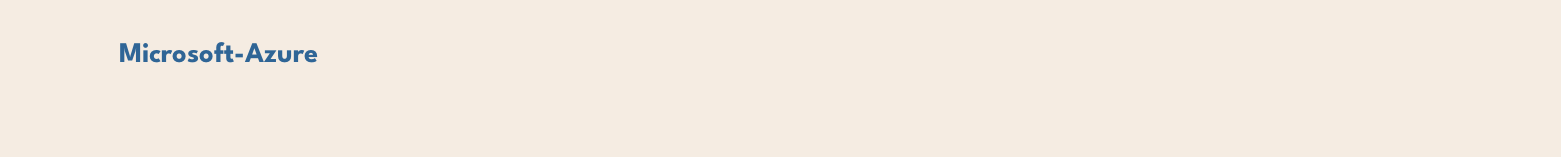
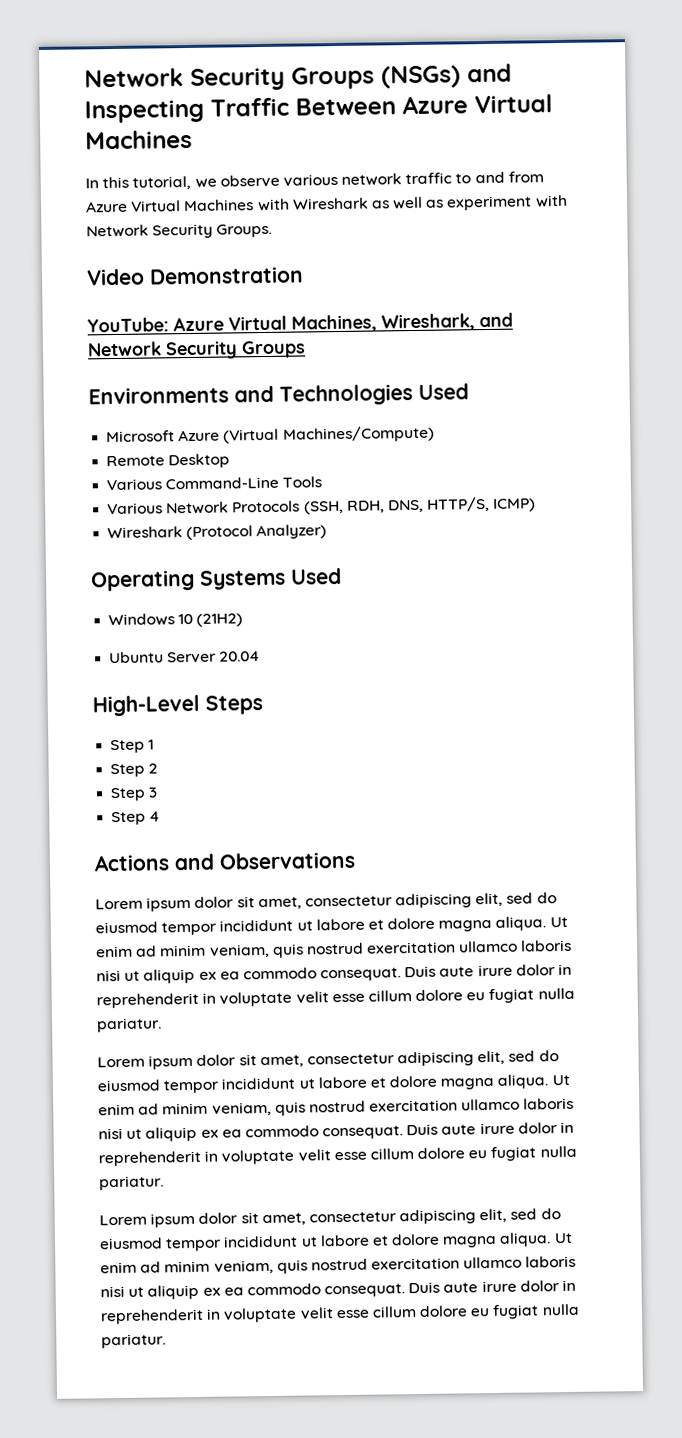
- Microsoft-Azure
+ Network Security Groups (NSGs) and Inspecting Traffic Between Azure Virtual Machines
+ In this tutorial, we observe various network traffic to and from Azure Virtual Machines with Wireshark as well as experiment with Network Security Groups.
+ Video Demonstration
+ YouTube: Azure Virtual Machines, Wireshark, and Network Security Groups
+ Environments and Technologies Used
+ Microsoft Azure (Virtual Machines/Compute)
+ Remote Desktop
+ Various Command-Line Tools
+ Various Network Protocols (SSH, RDH, DNS, HTTP/S, ICMP)
+ Wireshark (Protocol Analyzer)
+ Operating Systems Used
+ Windows 10 (21H2)
+ Ubuntu Server 20.04
+ High-Level Steps
+ Step 1
+ Step 2
+ Step 3
+ Step 4
+ Actions and Observations
+ Lorem ipsum dolor sit amet, consectetur adipiscing elit, sed do eiusmod tempor incididunt ut labore et dolore magna aliqua. Ut enim ad minim veniam, quis nostrud exercitation ullamco laboris nisi ut aliquip ex ea commodo consequat. Duis aute irure dolor in reprehenderit in voluptate velit esse cillum dolore eu fugiat nulla pariatur.
+ Lorem ipsum dolor sit amet, consectetur adipiscing elit, sed do eiusmod tempor incididunt ut labore et dolore magna aliqua. Ut enim ad minim veniam, quis nostrud exercitation ullamco laboris nisi ut aliquip ex ea commodo consequat. Duis aute irure dolor in reprehenderit in voluptate velit esse cillum dolore eu fugiat nulla pariatur.
+ Lorem ipsum dolor sit amet, consectetur adipiscing elit, sed do eiusmod tempor incididunt ut labore et dolore magna aliqua. Ut enim ad minim veniam, quis nostrud exercitation ullamco laboris nisi ut aliquip ex ea commodo consequat. Duis aute irure dolor in reprehenderit in voluptate velit esse cillum dolore eu fugiat nulla pariatur.

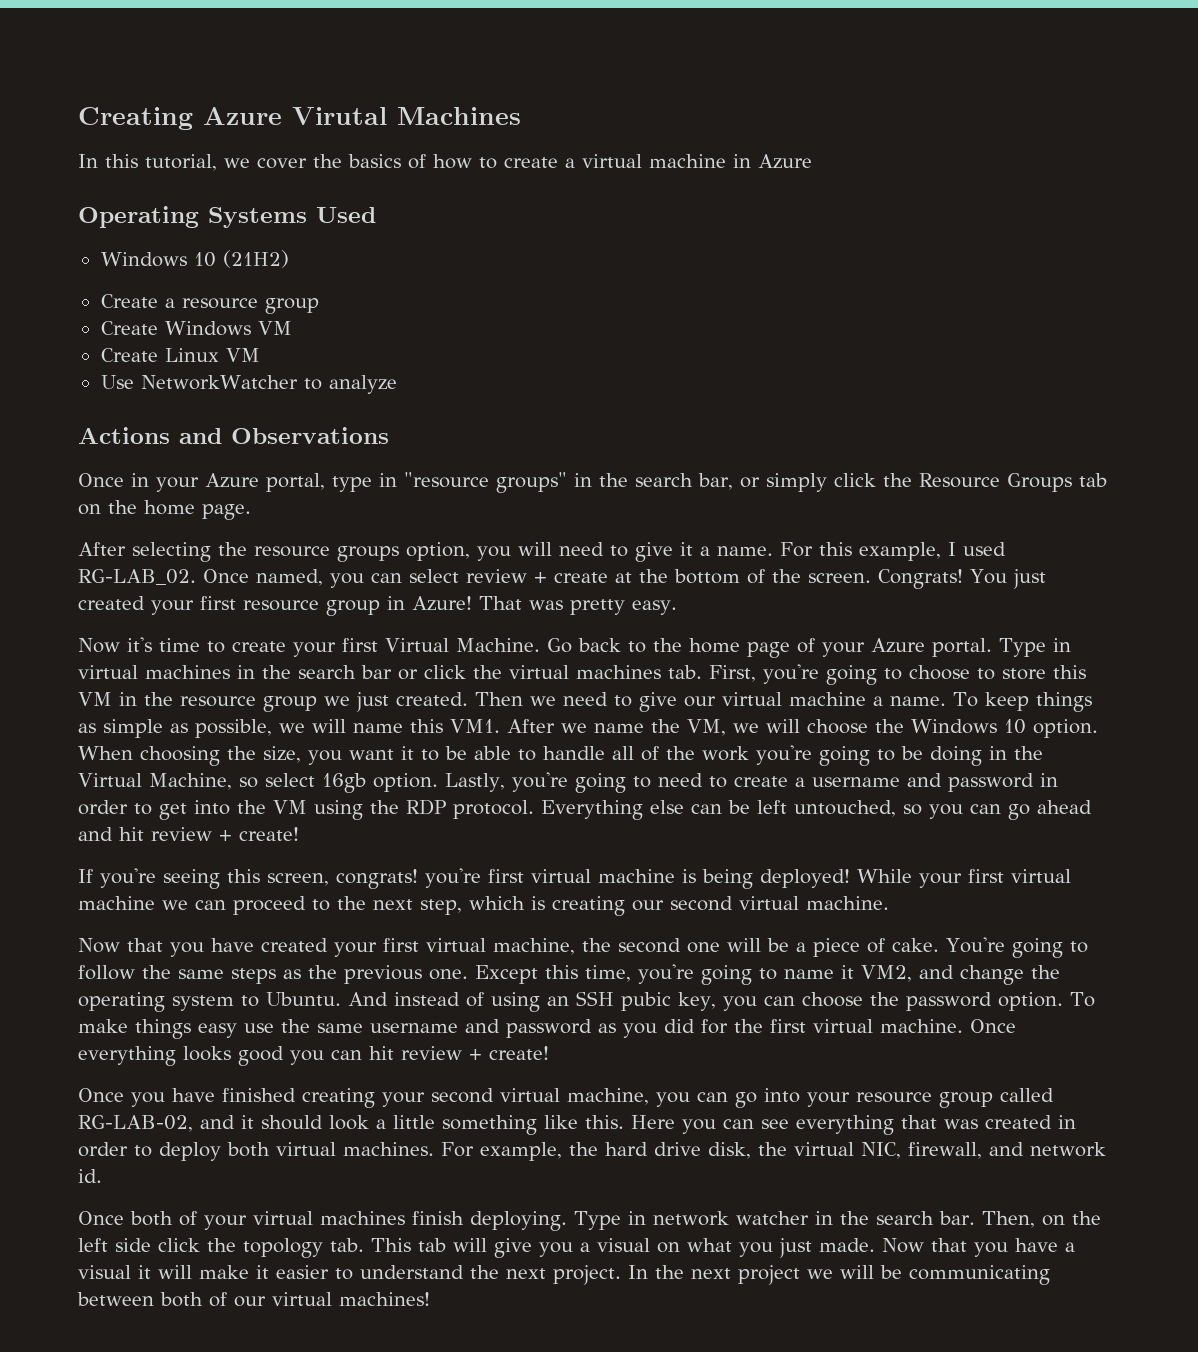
- Network Security Groups (NSGs) and Inspecting Traffic Between Azure Virtual Machines
+ Creating Azure Virutal Machines
- In this tutorial, we observe various network traffic to and from Azure Virtual Machines with Wireshark as well as experiment with Network Security Groups.
- Video Demonstration
- YouTube: Azure Virtual Machines, Wireshark, and Network Security Groups
- Environments and Technologies Used
- Microsoft Azure (Virtual Machines/Compute)
- Remote Desktop
- Various Command-Line Tools
- Various Network Protocols (SSH, RDH, DNS, HTTP/S, ICMP)
- Wireshark (Protocol Analyzer)
+ In this tutorial, we cover the basics of how to create a virtual machine in Azure
- Ubuntu Server 20.04
- High-Level Steps
- Step 1
- Step 2
- Step 3
- Step 4
+ Create a resource group
+ Create Windows VM
+ Create Linux VM
+ Use NetworkWatcher to analyze
  Actions and Observations
- Lorem ipsum dolor sit amet, consectetur adipiscing elit, sed do eiusmod tempor incididunt ut labore et dolore magna aliqua. Ut enim ad minim veniam, quis nostrud exercitation ullamco laboris nisi ut aliquip ex ea commodo consequat. Duis aute irure dolor in reprehenderit in voluptate velit esse cillum dolore eu fugiat nulla pariatur.
- Lorem ipsum dolor sit amet, consectetur adipiscing elit, sed do eiusmod tempor incididunt ut labore et dolore magna aliqua. Ut enim ad minim veniam, quis nostrud exercitation ullamco laboris nisi ut aliquip ex ea commodo consequat. Duis aute irure dolor in reprehenderit in voluptate velit esse cillum dolore eu fugiat nulla pariatur.
- Lorem ipsum dolor sit amet, consectetur adipiscing elit, sed do eiusmod tempor incididunt ut labore et dolore magna aliqua. Ut enim ad minim veniam, quis nostrud exercitation ullamco laboris nisi ut aliquip ex ea commodo consequat. Duis aute irure dolor in reprehenderit in voluptate velit esse cillum dolore eu fugiat nulla pariatur.
+ Once in your Azure portal, type in "resource groups" in the search bar, or simply click the Resource Groups tab on the home page.
+ After selecting the resource groups option, you will need to give it a name. For this example, I used RG-LAB_02. Once named, you can select review + create at the bottom of the screen. Congrats! You just created your first resource group in Azure! That was pretty easy.
+ Now it's time to create your first Virtual Machine. Go back to the home page of your Azure portal. Type in virtual machines in the search bar or click the virtual machines tab. First, you're going to choose to store this VM in the resource group we just created. Then we need to give our virtual machine a name. To keep things as simple as possible, we will name this VM1. After we name the VM, we will choose the Windows 10 option. When choosing the size, you want it to be able to handle all of the work you're going to be doing in the Virtual Machine, so select 16gb option. Lastly, you're going to need to create a username and password in order to get into the VM using the RDP protocol. Everything else can be left untouched, so you can go ahead and hit review + create!
+ If you're seeing this screen, congrats! you're first virtual machine is being deployed! While your first virtual machine we can proceed to the next step, which is creating our second virtual machine.
+ Now that you have created your first virtual machine, the second one will be a piece of cake. You're going to follow the same steps as the previous one. Except this time, you're going to name it VM2, and change the operating system to Ubuntu. And instead of using an SSH pubic key, you can choose the password option. To make things easy use the same username and password as you did for the first virtual machine. Once everything looks good you can hit review + create!
+ Once you have finished creating your second virtual machine, you can go into your resource group called RG-LAB-02, and it should look a little something like this. Here you can see everything that was created in order to deploy both virtual machines. For example, the hard drive disk, the virtual NIC, firewall, and network id.
+ Once both of your virtual machines finish deploying. Type in network watcher in the search bar. Then, on the left side click the topology tab. This tab will give you a visual on what you just made. Now that you have a visual it will make it easier to understand the next project. In the next project we will be communicating between both of our virtual machines!

